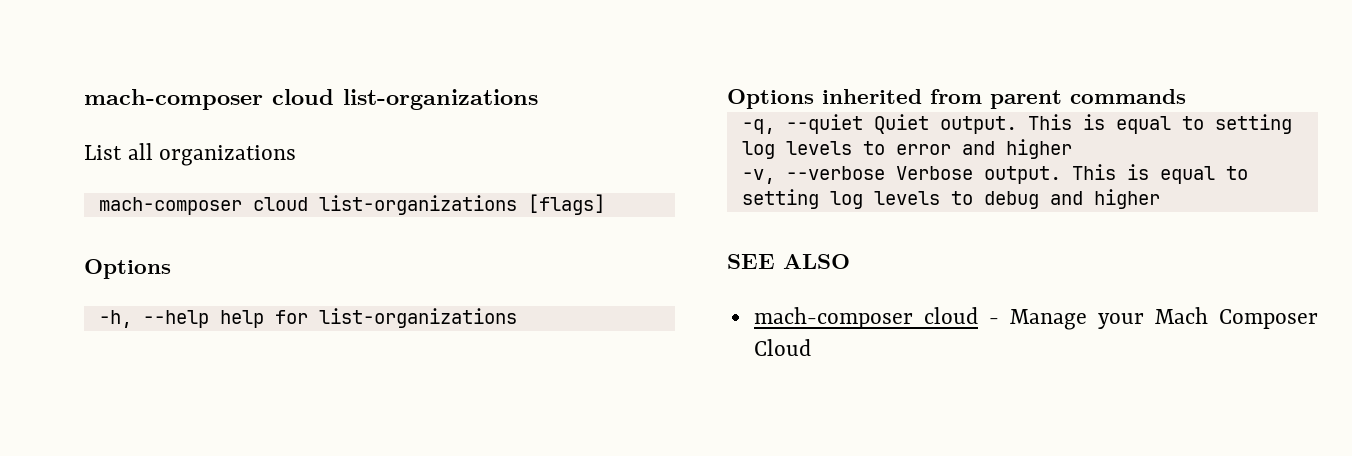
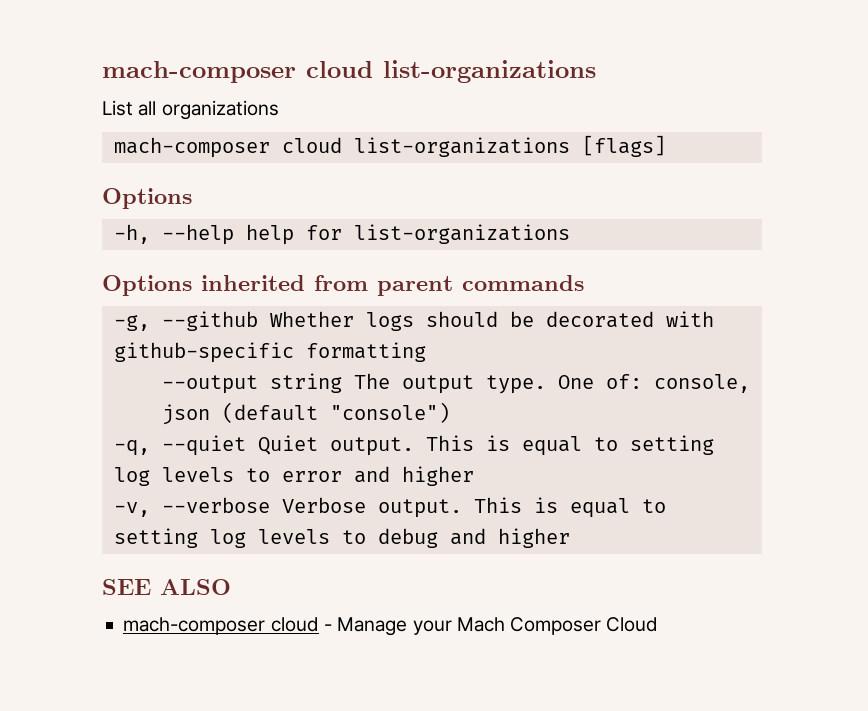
+ -g, --github Whether logs should be decorated with github-specific formatting
+ --output string The output type. One of: console, json (default "console")

